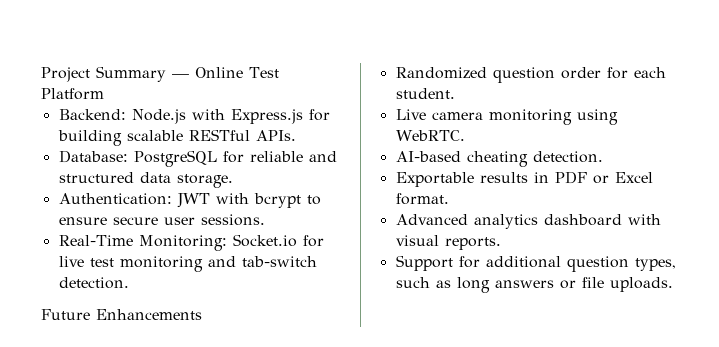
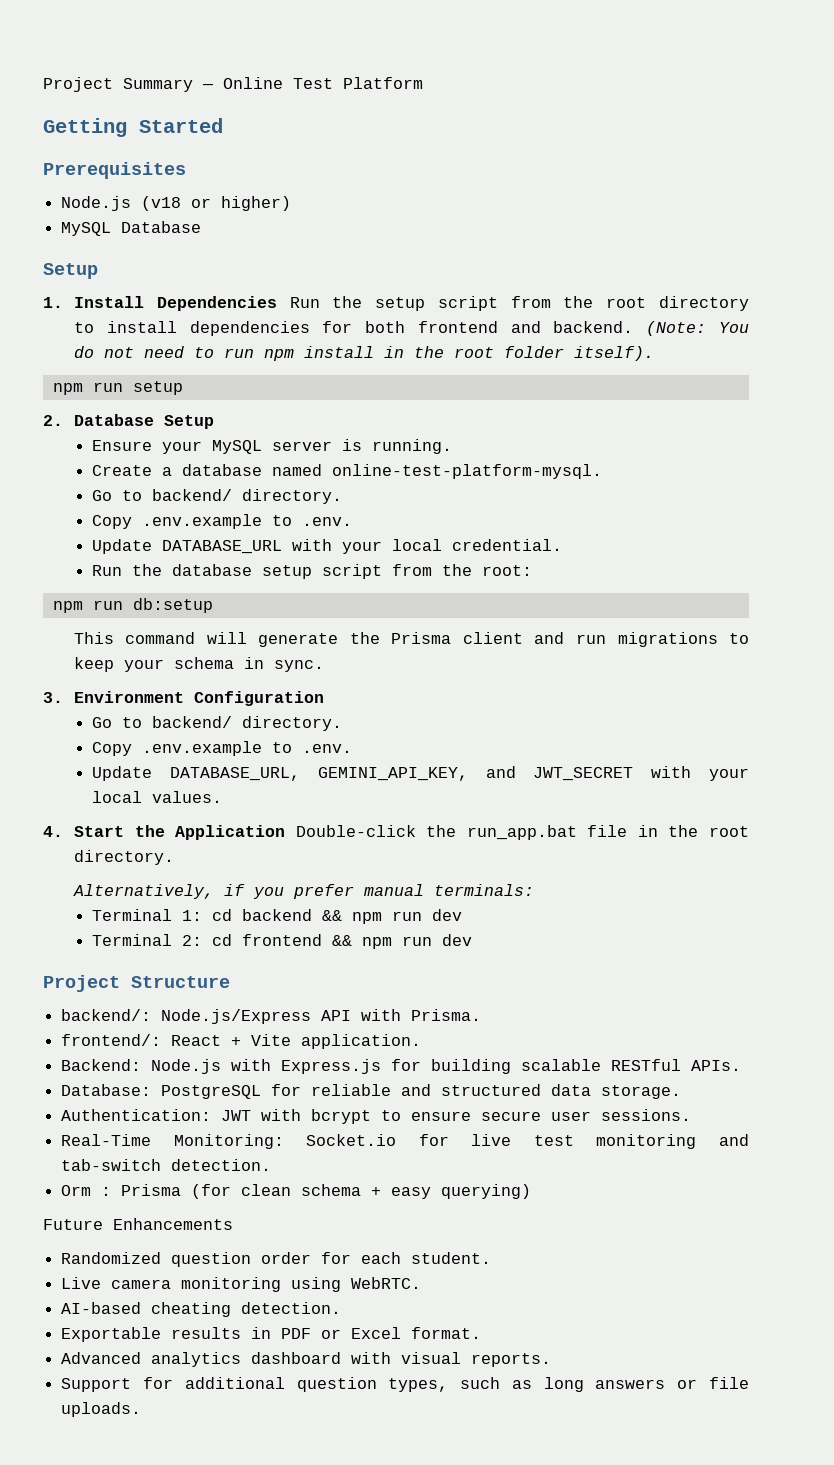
+ Getting Started
+ Prerequisites
+ Node.js (v18 or higher)
+ MySQL Database
+ Setup
+ 1. Install Dependencies Run the setup script from the root directory to install dependencies for both frontend and backend. (Note: You do not need to run npm install in the root folder itself).
+ npm run setup
+ 2. Database Setup
+ Ensure your MySQL server is running.
+ Create a database named online-test-platform-mysql.
+ Go to backend/ directory.
+ Copy .env.example to .env.
+ Update DATABASE_URL with your local credential.
+ Run the database setup script from the root:
+ npm run db:setup
+ This command will generate the Prisma client and run migrations to keep your schema in sync.
+ 3. Environment Configuration
+ Go to backend/ directory.
+ Copy .env.example to .env.
+ Update DATABASE_URL, GEMINI_API_KEY, and JWT_SECRET with your local values.
+ 4. Start the Application Double-click the run_app.bat file in the root directory.
+ Alternatively, if you prefer manual terminals:
+ Terminal 1: cd backend && npm run dev
+ Terminal 2: cd frontend && npm run dev
+ Project Structure
+ backend/: Node.js/Express API with Prisma.
+ frontend/: React + Vite application.
+ Orm : Prisma (for clean schema + easy querying)

